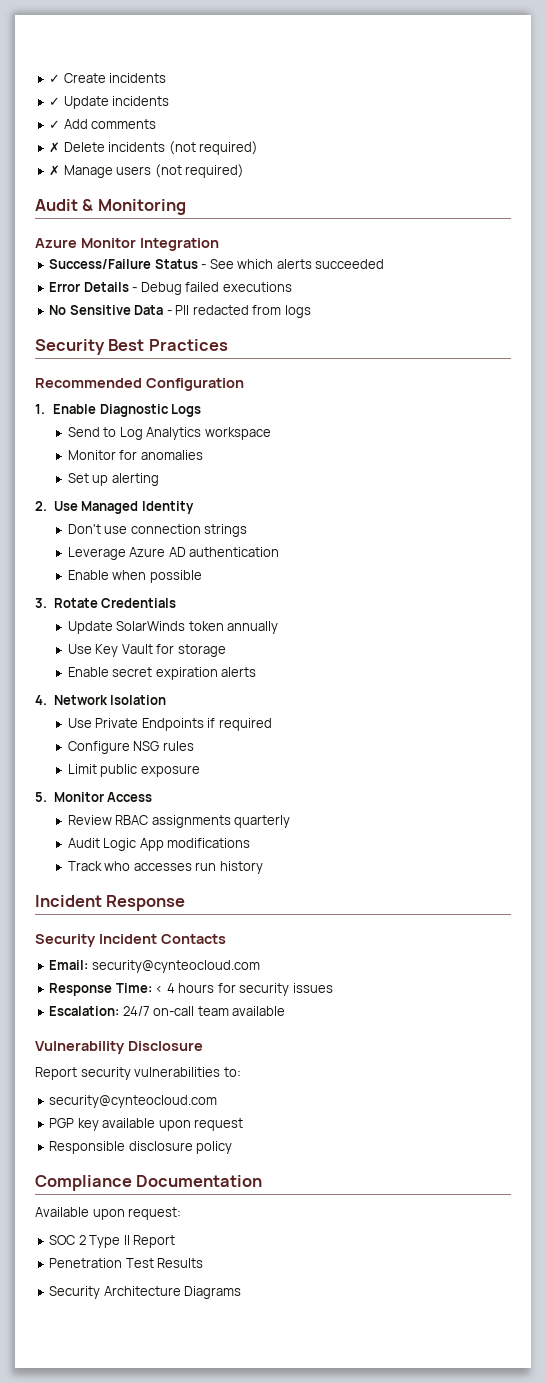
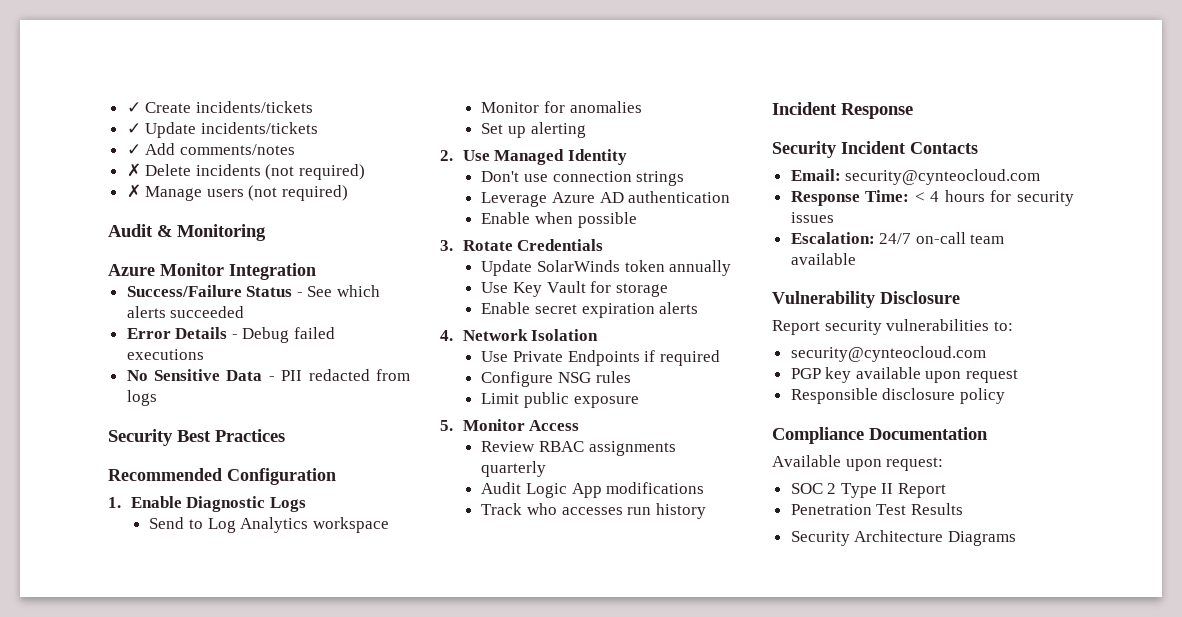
- ✓ Create incidents
+ ✓ Create incidents/tickets
- ✓ Update incidents
+ ✓ Update incidents/tickets
- ✓ Add comments
+ ✓ Add comments/notes

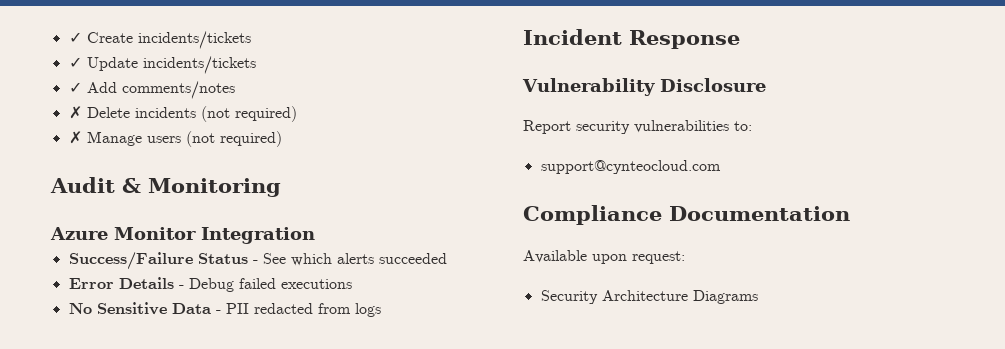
- Security Best Practices
- Recommended Configuration
- 1. Enable Diagnostic Logs
- Send to Log Analytics workspace
- Monitor for anomalies
- Set up alerting
- 2. Use Managed Identity
- Don't use connection strings
- Leverage Azure AD authentication
- Enable when possible
- 3. Rotate Credentials
- Update SolarWinds token annually
- Use Key Vault for storage
- Enable secret expiration alerts
- 4. Network Isolation
- Use Private Endpoints if required
- Configure NSG rules
- Limit public exposure
- 5. Monitor Access
- Review RBAC assignments quarterly
- Audit Logic App modifications
- Track who accesses run history
  Incident Response
- Security Incident Contacts
- Email: security@cynteocloud.com
- Response Time: < 4 hours for security issues
- Escalation: 24/7 on-call team available
  Report security vulnerabilities to:
- security@cynteocloud.com
- PGP key available upon request
- Responsible disclosure policy
+ support@cynteocloud.com
- SOC 2 Type II Report
- Penetration Test Results

